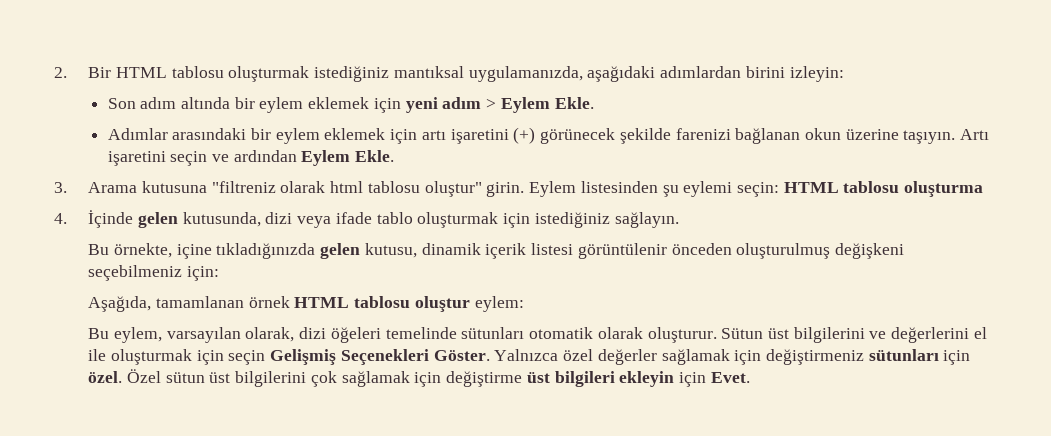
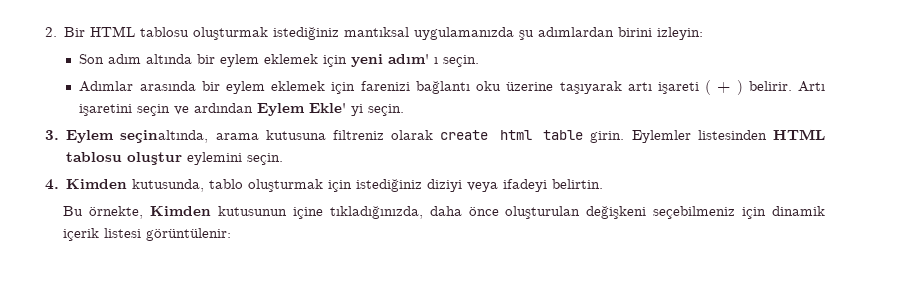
- 2. Bir HTML tablosu oluşturmak istediğiniz mantıksal uygulamanızda, aşağıdaki adımlardan birini izleyin:
+ 2. Bir HTML tablosu oluşturmak istediğiniz mantıksal uygulamanızda şu adımlardan birini izleyin:
- Son adım altında bir eylem eklemek için yeni adım > Eylem Ekle.
+ Son adım altında bir eylem eklemek için yeni adım' ı seçin.
- Adımlar arasındaki bir eylem eklemek için artı işaretini (+) görünecek şekilde farenizi bağlanan okun üzerine taşıyın.
+ Adımlar arasında bir eylem eklemek için farenizi bağlantı oku üzerine taşıyarak artı işareti ( + ) belirir.
- Artı işaretini seçin ve ardından Eylem Ekle.
- 3. Arama kutusuna "filtreniz olarak html tablosu oluştur" girin. Eylem listesinden şu eylemi seçin: HTML tablosu oluşturma
- 4. İçinde gelen kutusunda, dizi veya ifade tablo oluşturmak için istediğiniz sağlayın.
- Bu örnekte, içine tıkladığınızda gelen kutusu, dinamik içerik listesi görüntülenir önceden oluşturulmuş değişkeni seçebilmeniz için:
- Aşağıda, tamamlanan örnek HTML tablosu oluştur eylem:
- Bu eylem, varsayılan olarak, dizi öğeleri temelinde sütunları otomatik olarak oluşturur. Sütun üst bilgilerini ve değerlerini el ile oluşturmak için seçin Gelişmiş Seçenekleri Göster. Yalnızca özel değerler sağlamak için değiştirmeniz sütunları için özel. Özel sütun üst bilgilerini çok sağlamak için değiştirme üst bilgileri ekleyin için Evet.
+ Artı işaretini seçin ve ardından Eylem Ekle' yi seçin.
+ 3. Eylem seçinaltında, arama kutusuna filtreniz olarak create html table girin. Eylemler listesinden HTML tablosu oluştur eylemini seçin.
+ 4. Kimden kutusunda, tablo oluşturmak için istediğiniz diziyi veya ifadeyi belirtin.
+ Bu örnekte, Kimden kutusunun içine tıkladığınızda, daha önce oluşturulan değişkeni seçebilmeniz için dinamik içerik listesi görüntülenir:

